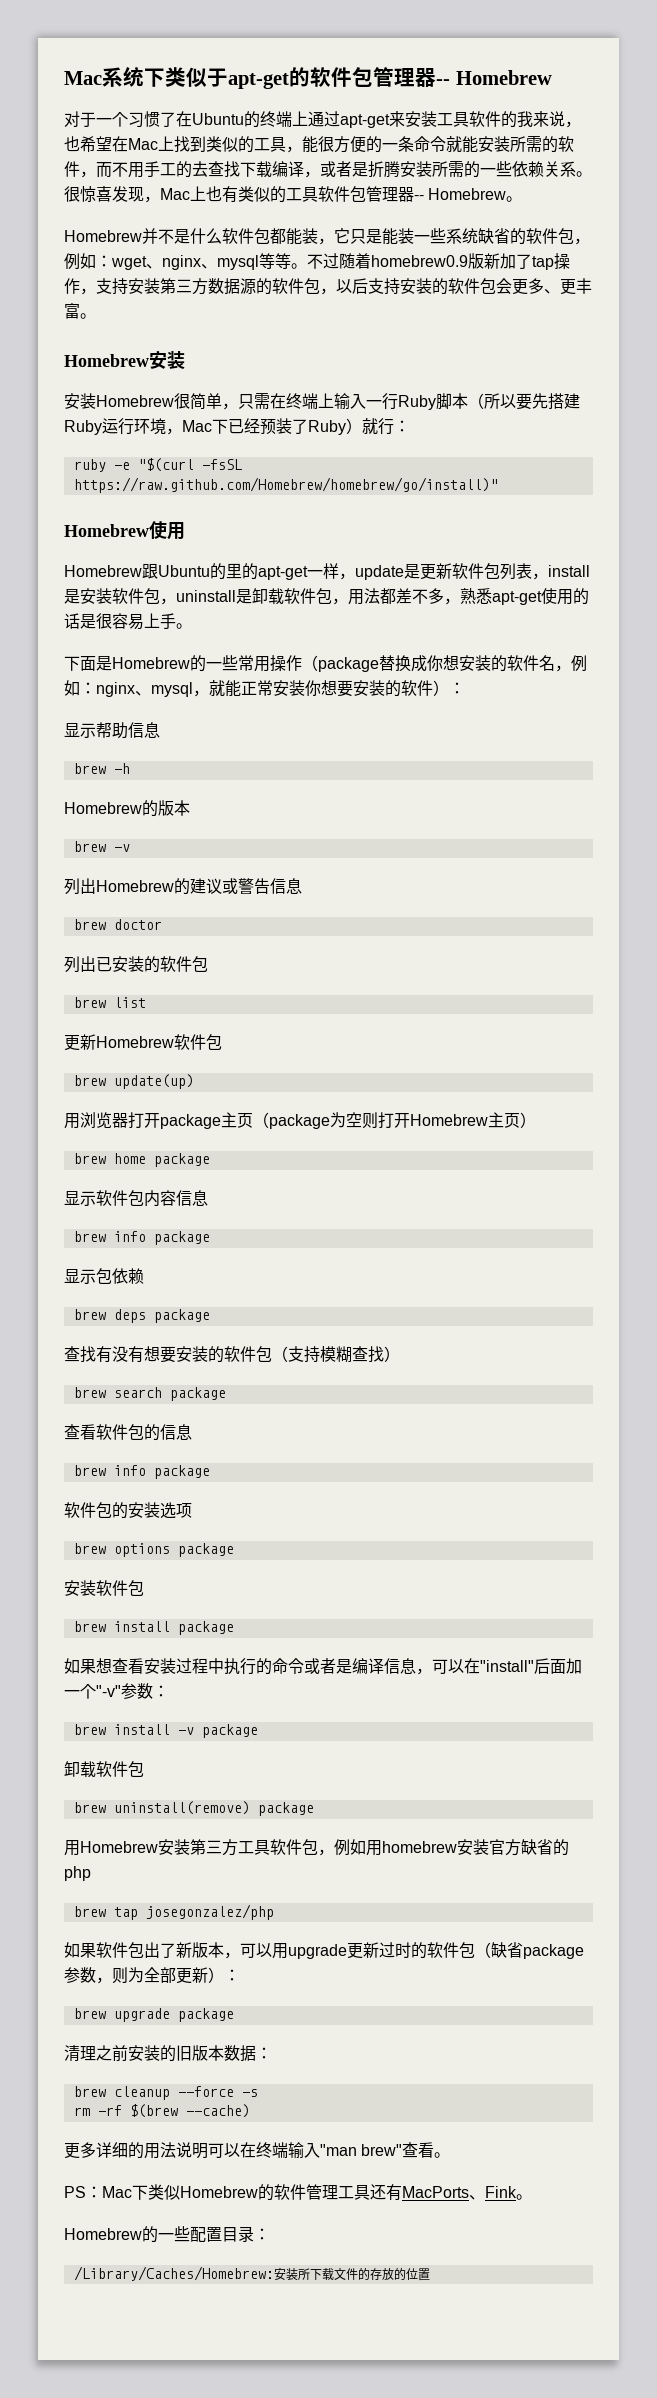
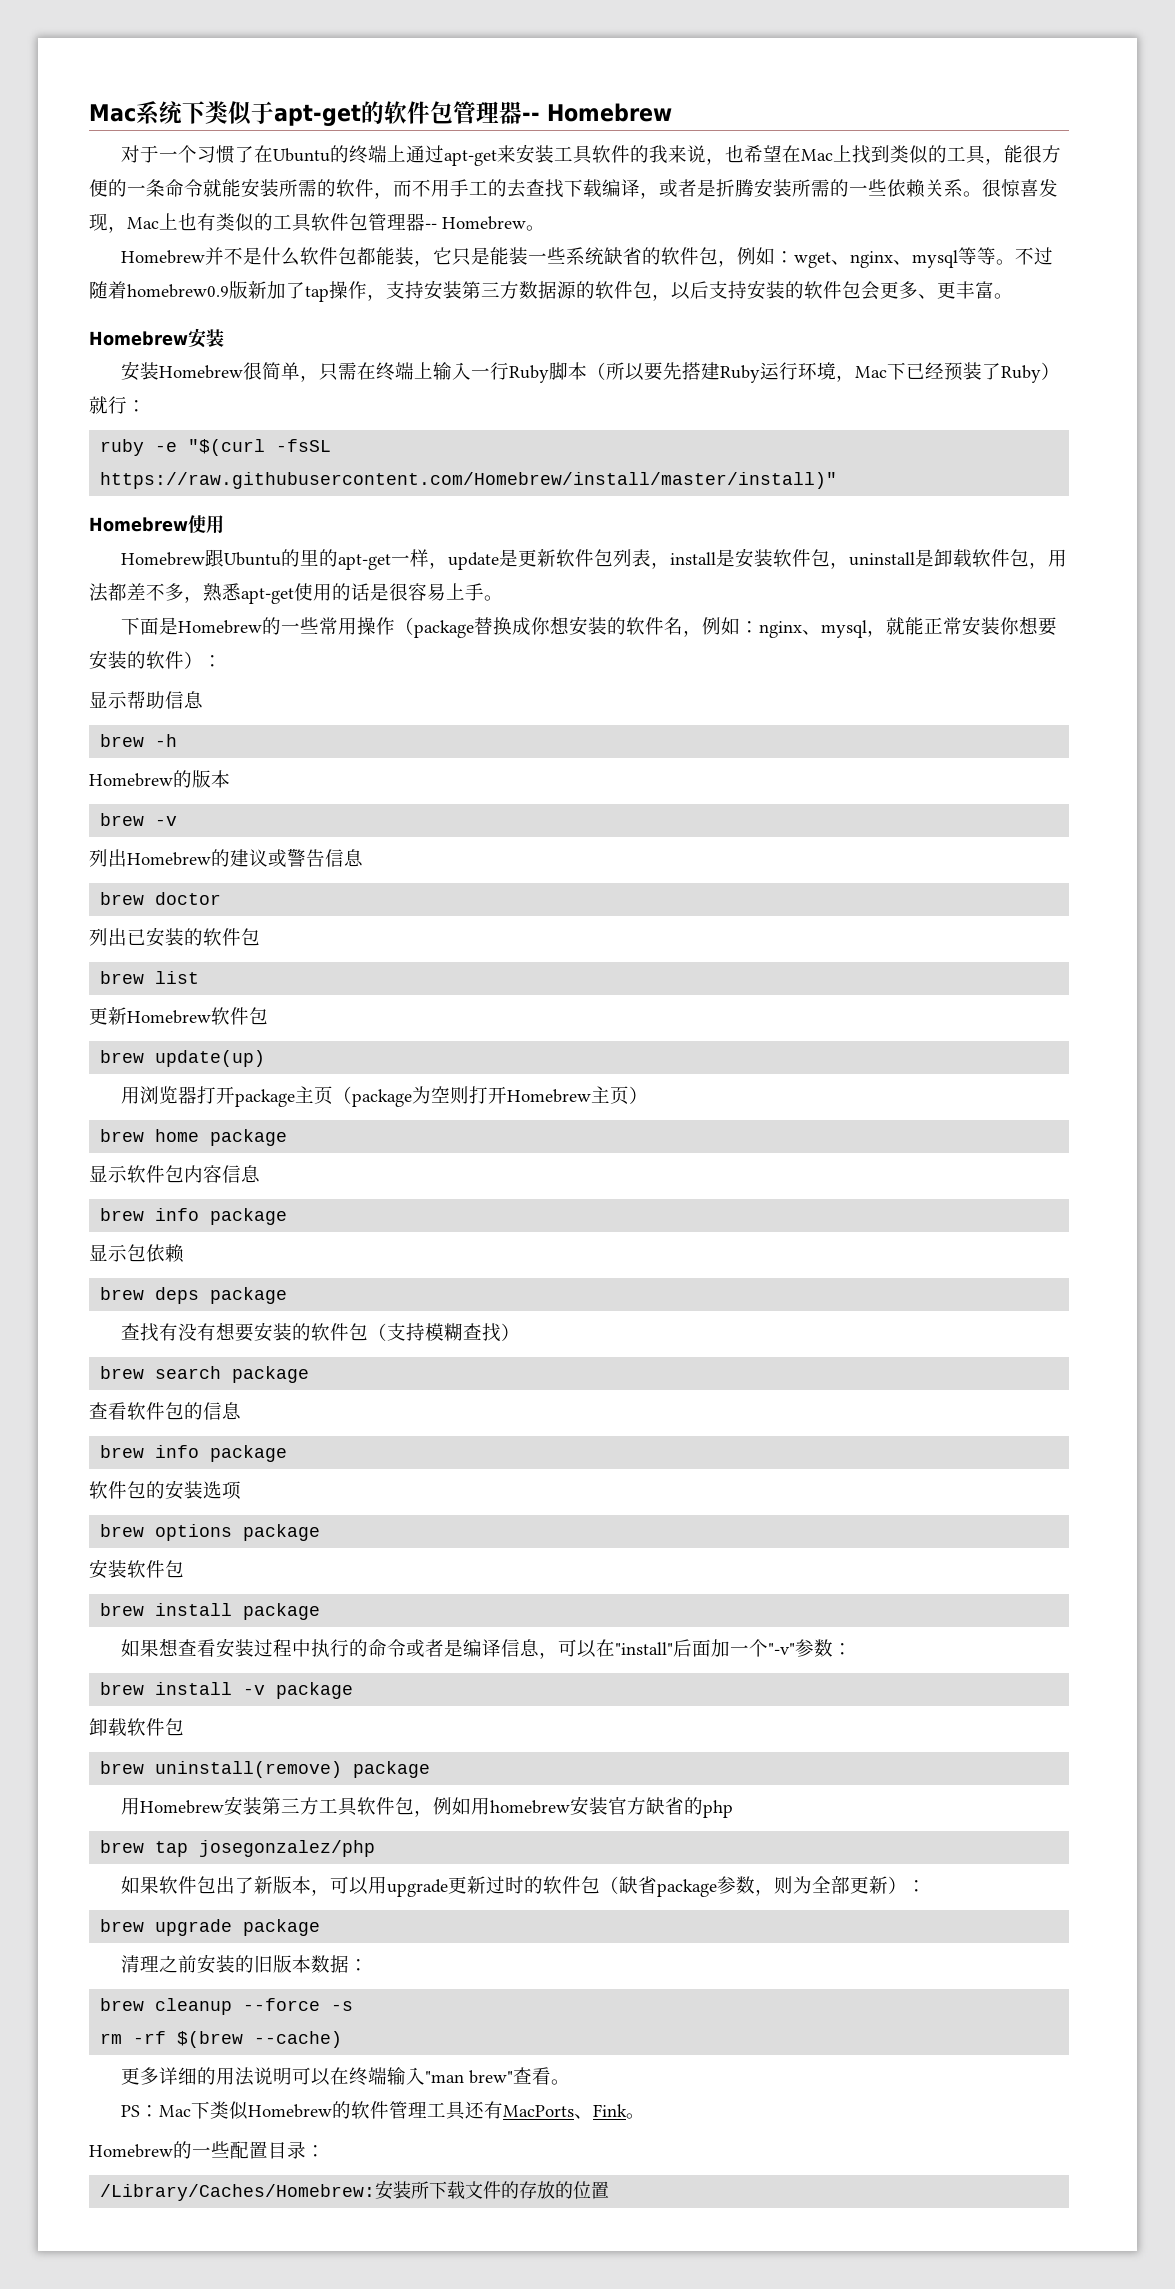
- ruby -e "$(curl -fsSL https://raw.github.com/Homebrew/homebrew/go/install)"
+ ruby -e "$(curl -fsSL https://raw.githubusercontent.com/Homebrew/install/master/install)"

